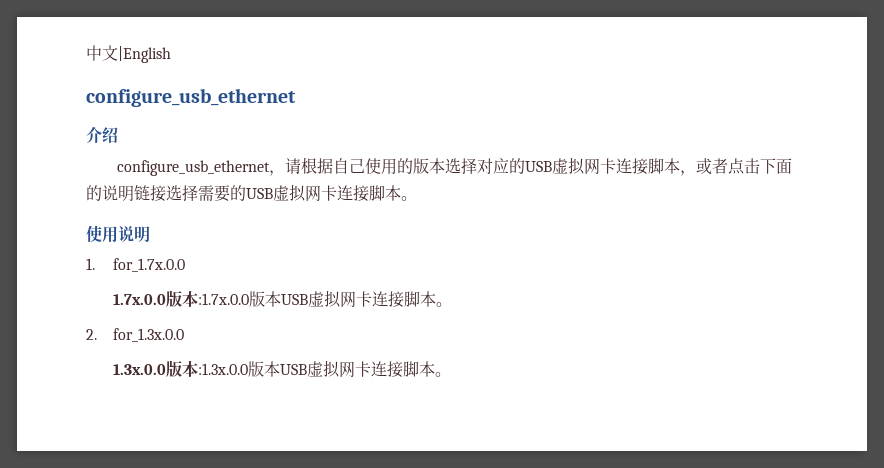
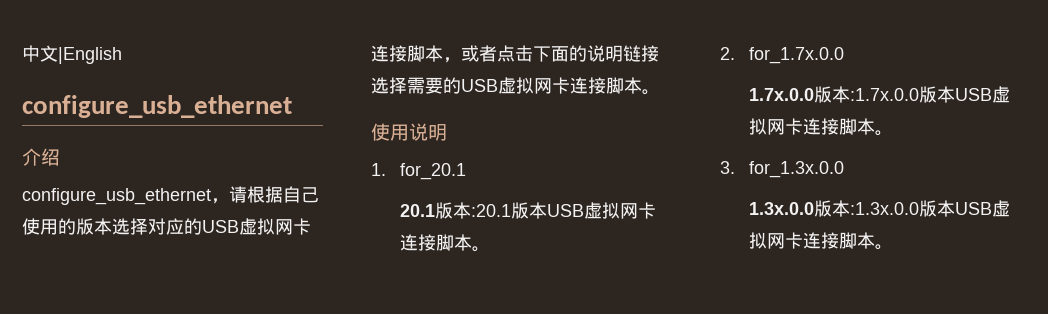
- 1. for_1.7x.0.0
+ 1. for_20.1
+ 20.1版本:20.1版本USB虚拟网卡连接脚本。
+ 2. for_1.7x.0.0
- 2. for_1.3x.0.0
+ 3. for_1.3x.0.0

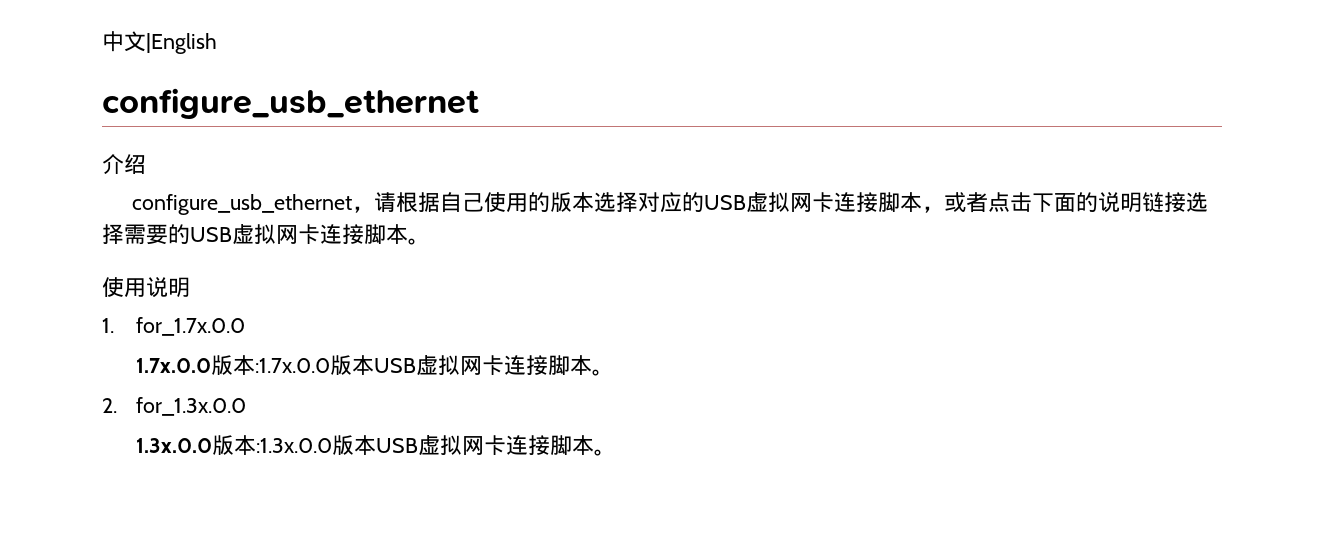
- 1. for_20.1
- 20.1版本:20.1版本USB虚拟网卡连接脚本。
- 2. for_1.7x.0.0
+ 1. for_1.7x.0.0
- 3. for_1.3x.0.0
+ 2. for_1.3x.0.0

